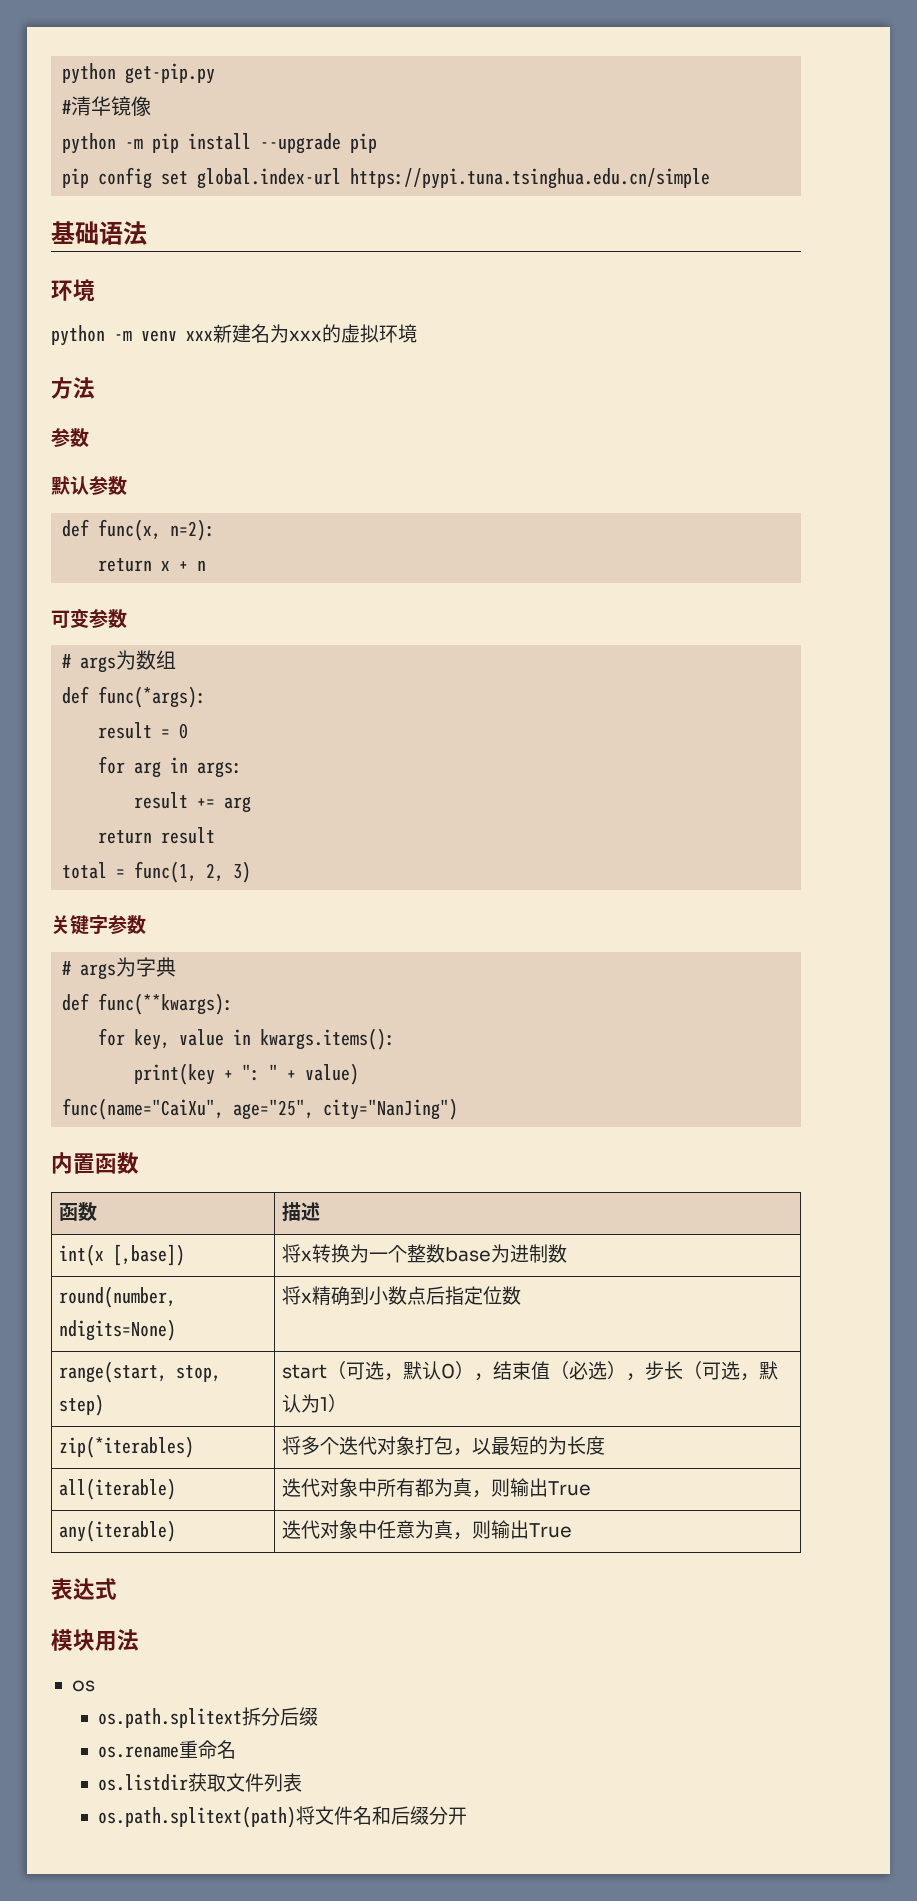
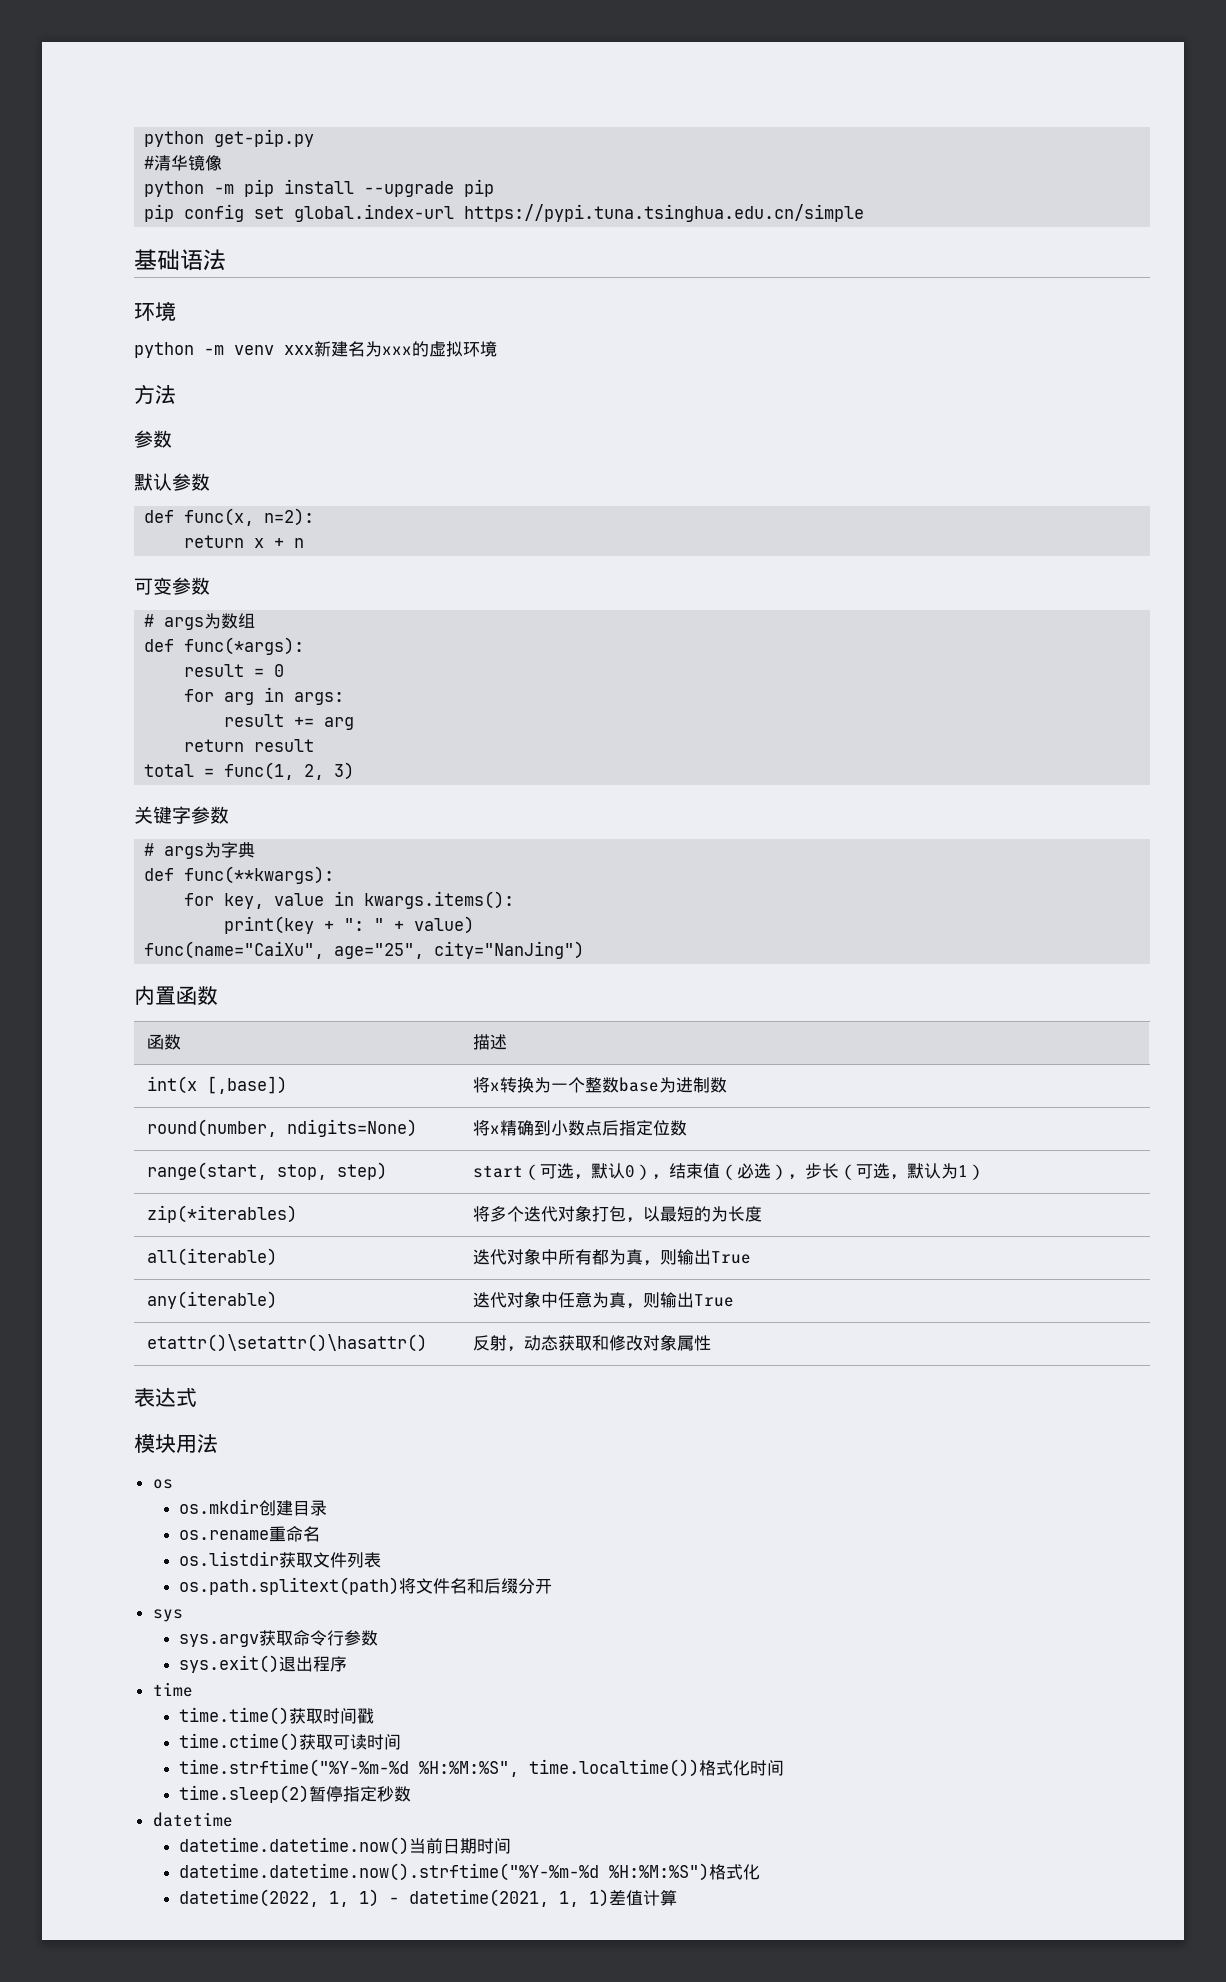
+ etattr()\setattr()\hasattr() | 反射，动态获取和修改对象属性
- os.path.splitext拆分后缀
+ os.mkdir创建目录
+ sys
+ sys.argv获取命令行参数
+ sys.exit()退出程序
+ time
+ time.time()获取时间戳
+ time.ctime()获取可读时间
+ time.strftime("%Y-%m-%d %H:%M:%S", time.localtime())格式化时间
+ time.sleep(2)暂停指定秒数
+ datetime
+ datetime.datetime.now()当前日期时间
+ datetime.datetime.now().strftime("%Y-%m-%d %H:%M:%S")格式化
+ datetime(2022, 1, 1) - datetime(2021, 1, 1)差值计算

